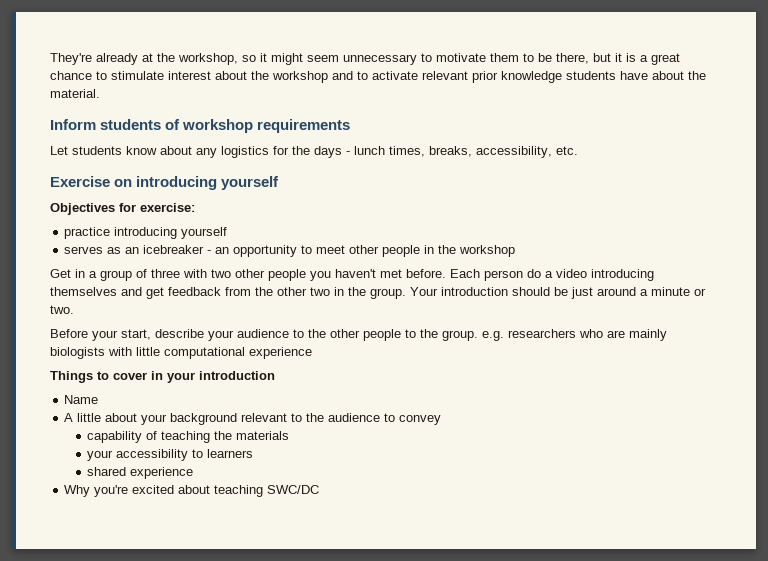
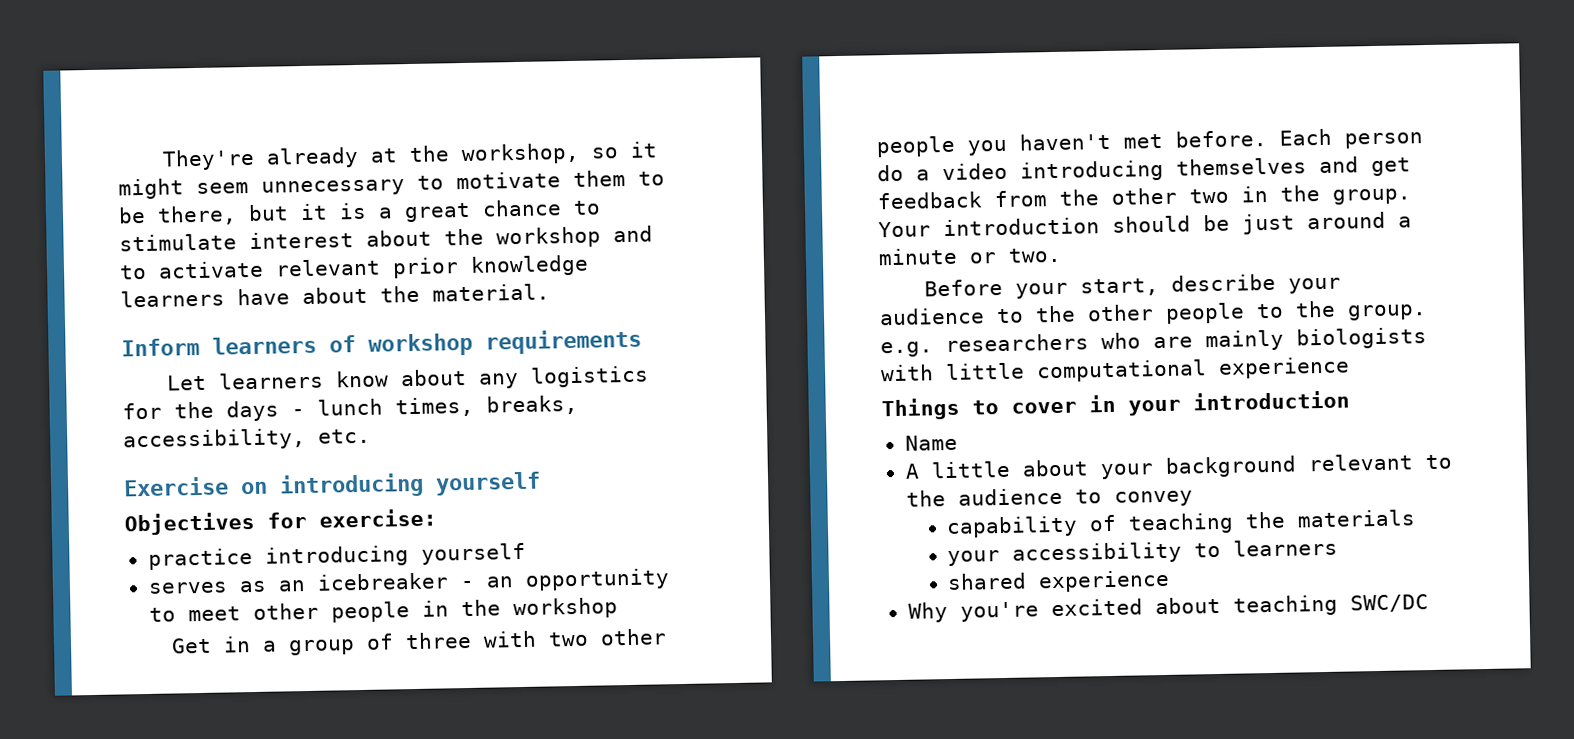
- They're already at the workshop, so it might seem unnecessary to motivate them to be there, but it is a great chance to stimulate interest about the workshop and to activate relevant prior knowledge students have about the material.
+ They're already at the workshop, so it might seem unnecessary to motivate them to be there, but it is a great chance to stimulate interest about the workshop and to activate relevant prior knowledge learners have about the material.
- Inform students of workshop requirements
+ Inform learners of workshop requirements
- Let students know about any logistics for the days - lunch times, breaks, accessibility, etc.
+ Let learners know about any logistics for the days - lunch times, breaks, accessibility, etc.

